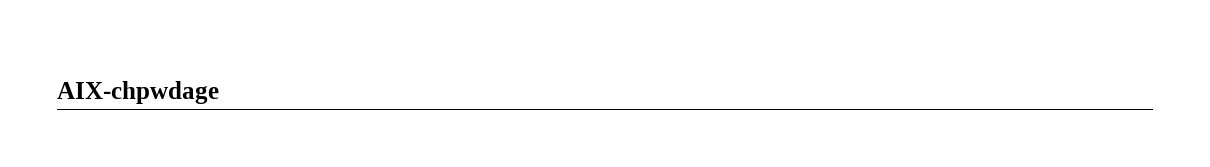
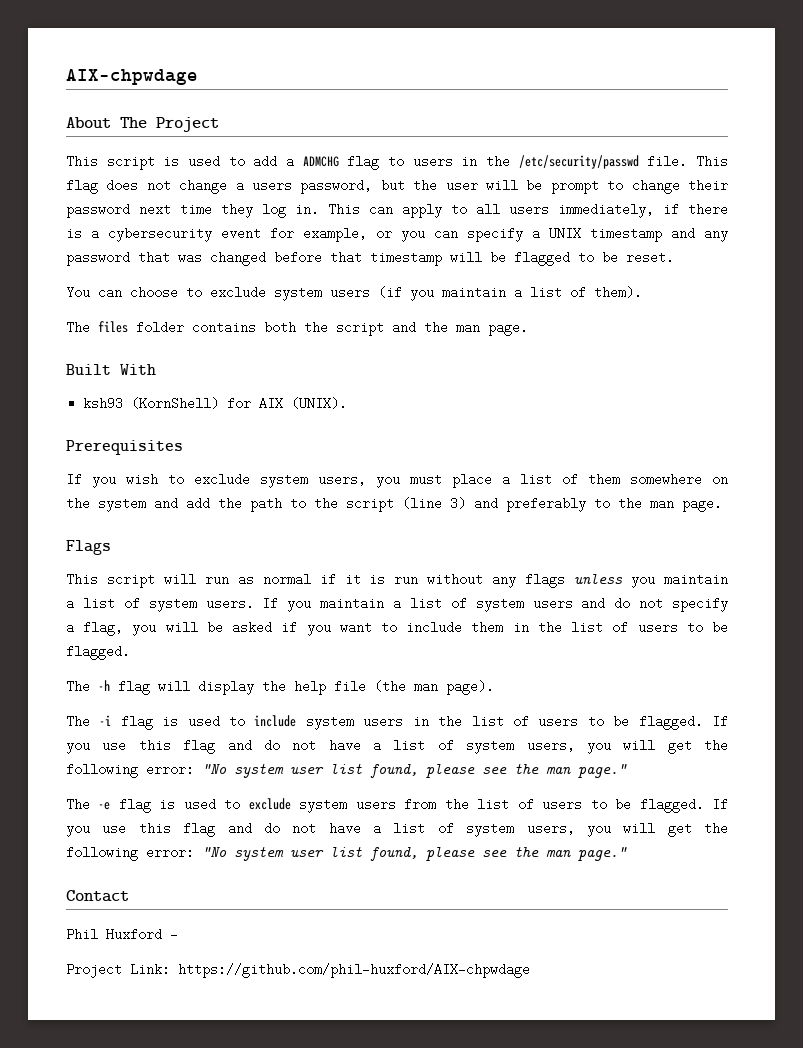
+ About The Project
+ This script is used to add a ADMCHG flag to users in the /etc/security/passwd file. This flag does not change a users password, but the user will be prompt to change their password next time they log in. This can apply to all users immediately, if there is a cybersecurity event for example, or you can specify a UNIX timestamp and any password that was changed before that timestamp will be flagged to be reset.
+ You can choose to exclude system users (if you maintain a list of them).
+ The files folder contains both the script and the man page.
+ Built With
+ ksh93 (KornShell) for AIX (UNIX).
+ Prerequisites
+ If you wish to exclude system users, you must place a list of them somewhere on the system and add the path to the script (line 3) and preferably to the man page.
+ Flags
+ This script will run as normal if it is run without any flags unless you maintain a list of system users. If you maintain a list of system users and do not specify a flag, you will be asked if you want to include them in the list of users to be flagged.
+ The -h flag will display the help file (the man page).
+ The -i flag is used to include system users in the list of users to be flagged. If you use this flag and do not have a list of system users, you will get the following error: "No system user list found, please see the man page."
+ The -e flag is used to exclude system users from the list of users to be flagged. If you use this flag and do not have a list of system users, you will get the following error: "No system user list found, please see the man page."
+ Contact
+ Phil Huxford -
+ Project Link: https://github.com/phil-huxford/AIX-chpwdage

